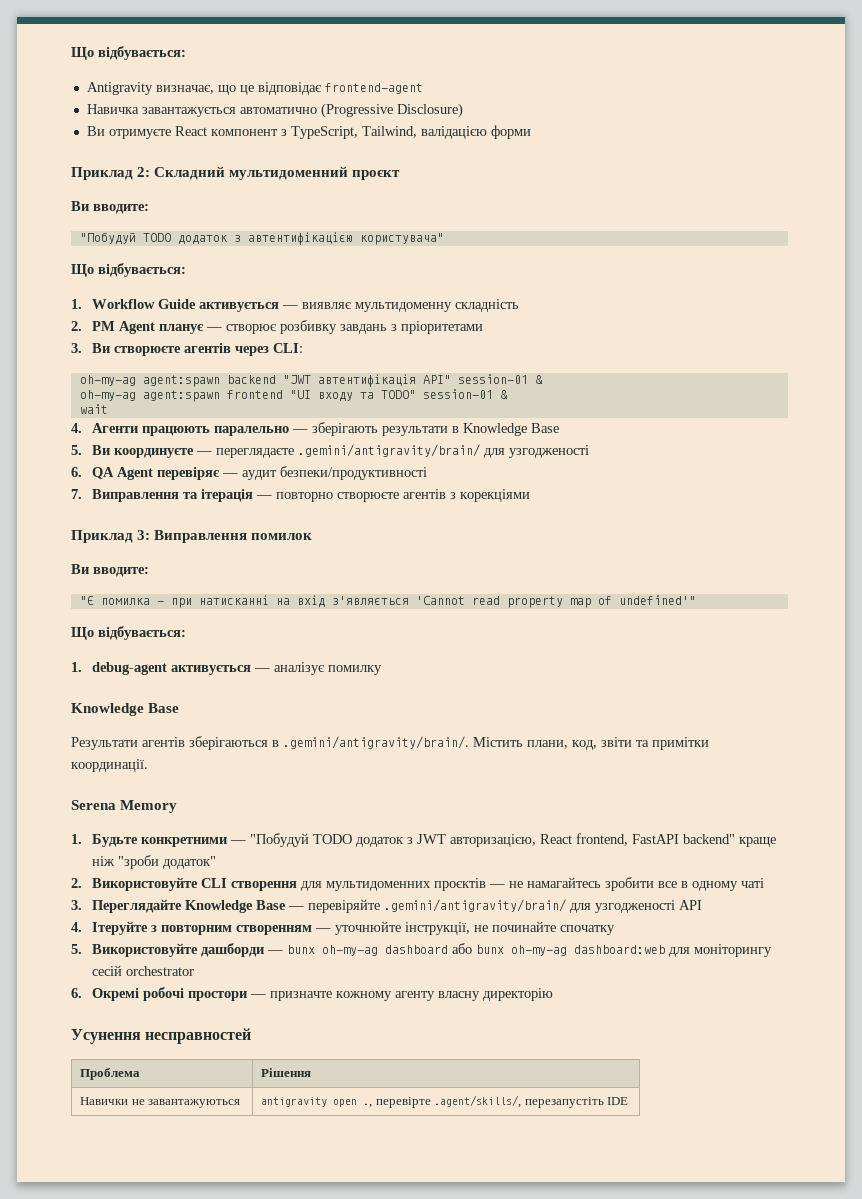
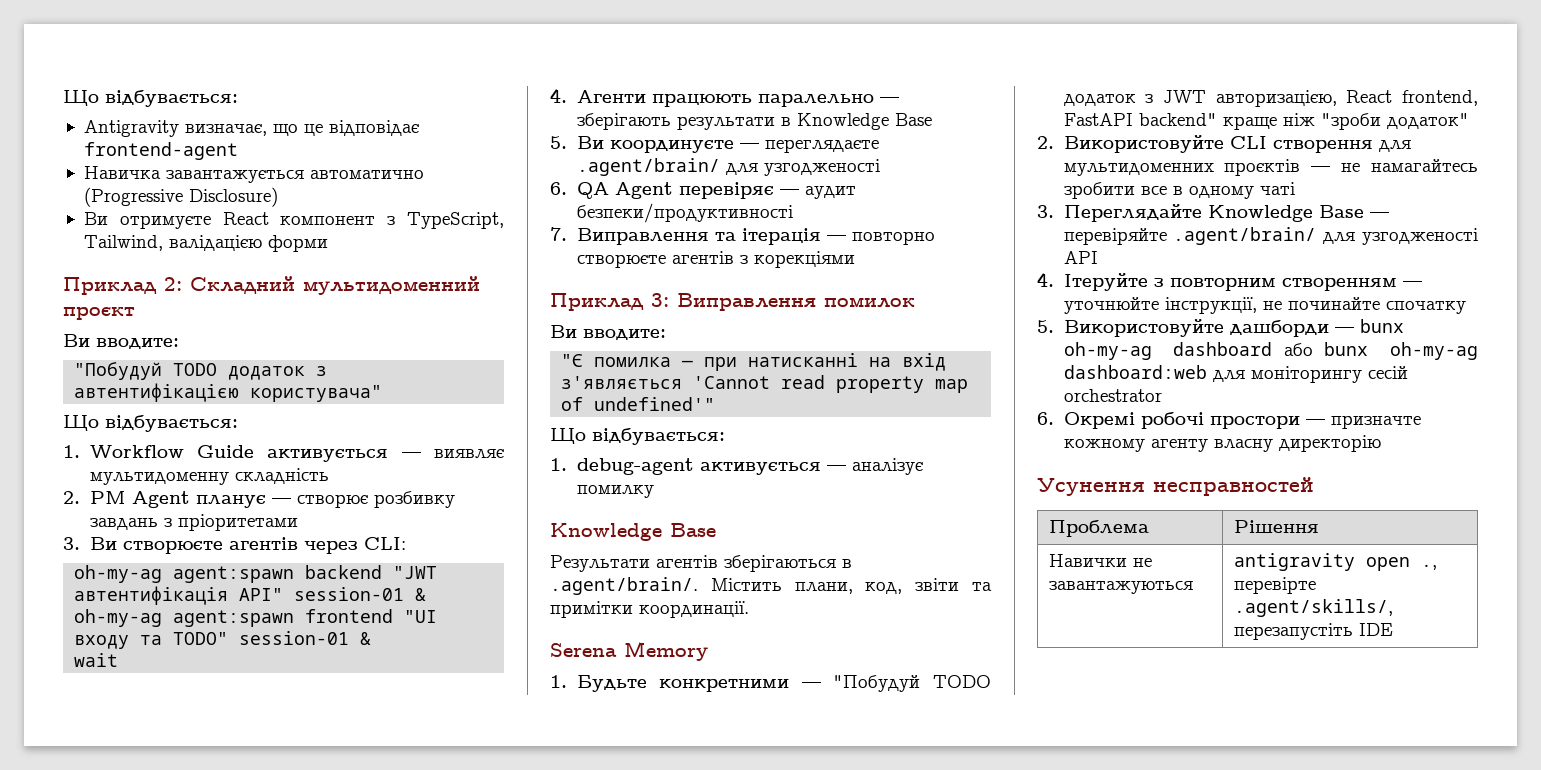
- 5. Ви координуєте — переглядаєте .gemini/antigravity/brain/ для узгодженості
+ 5. Ви координуєте — переглядаєте .agent/brain/ для узгодженості
- Результати агентів зберігаються в .gemini/antigravity/brain/. Містить плани, код, звіти та примітки координації.
+ Результати агентів зберігаються в .agent/brain/. Містить плани, код, звіти та примітки координації.
- 3. Переглядайте Knowledge Base — перевіряйте .gemini/antigravity/brain/ для узгодженості API
+ 3. Переглядайте Knowledge Base — перевіряйте .agent/brain/ для узгодженості API

